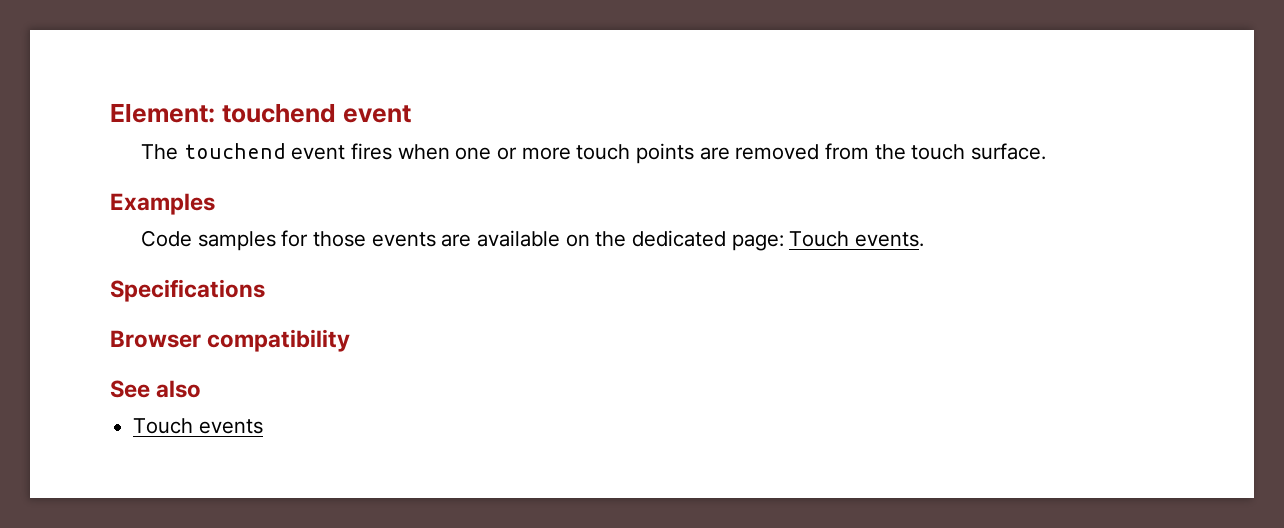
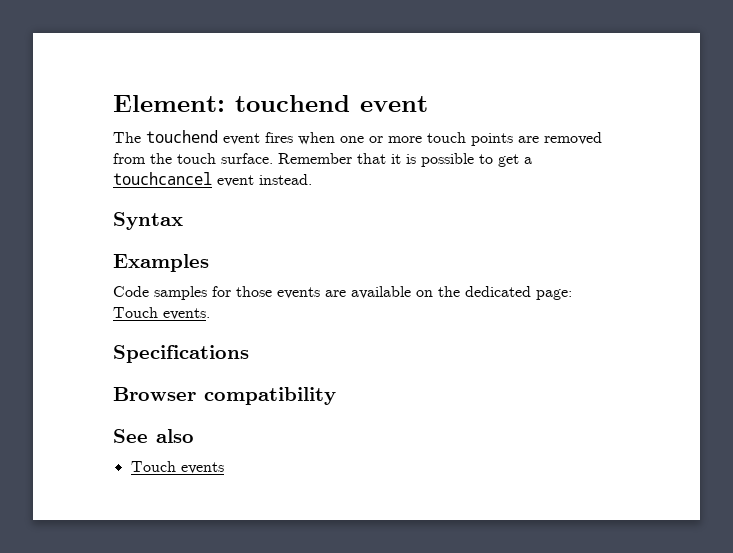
+ Remember that it is possible to get a touchcancel event instead.
+ Syntax

